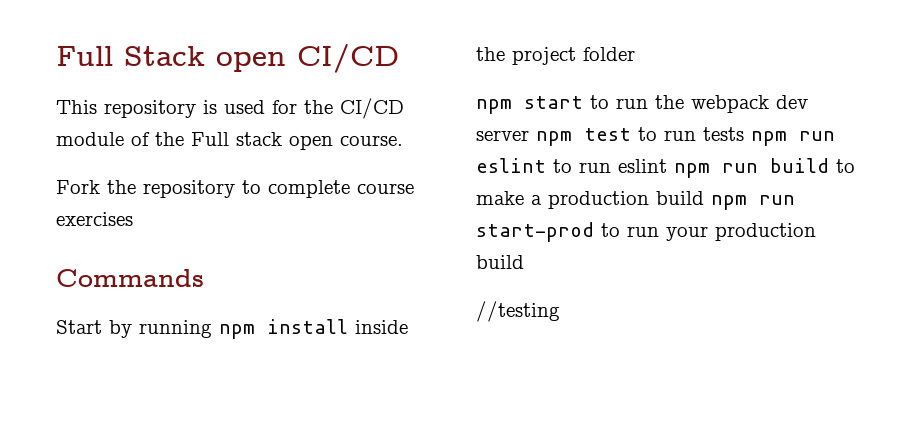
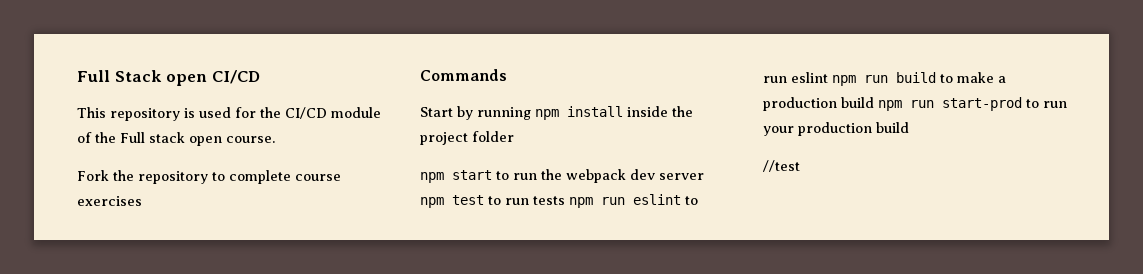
- //testing
+ //test

